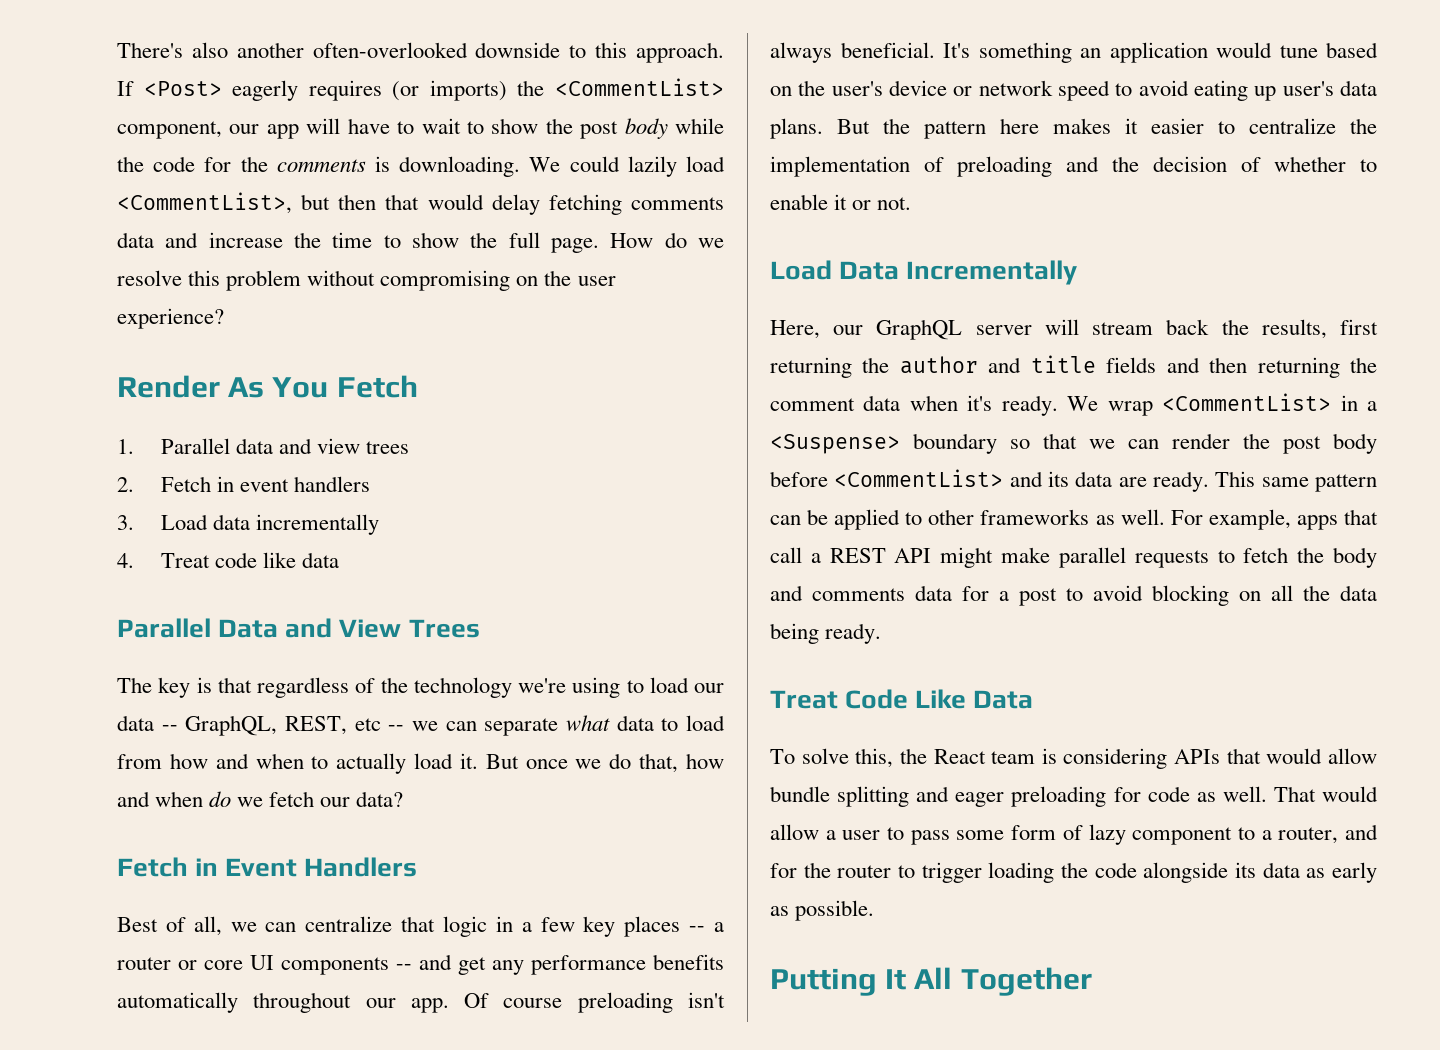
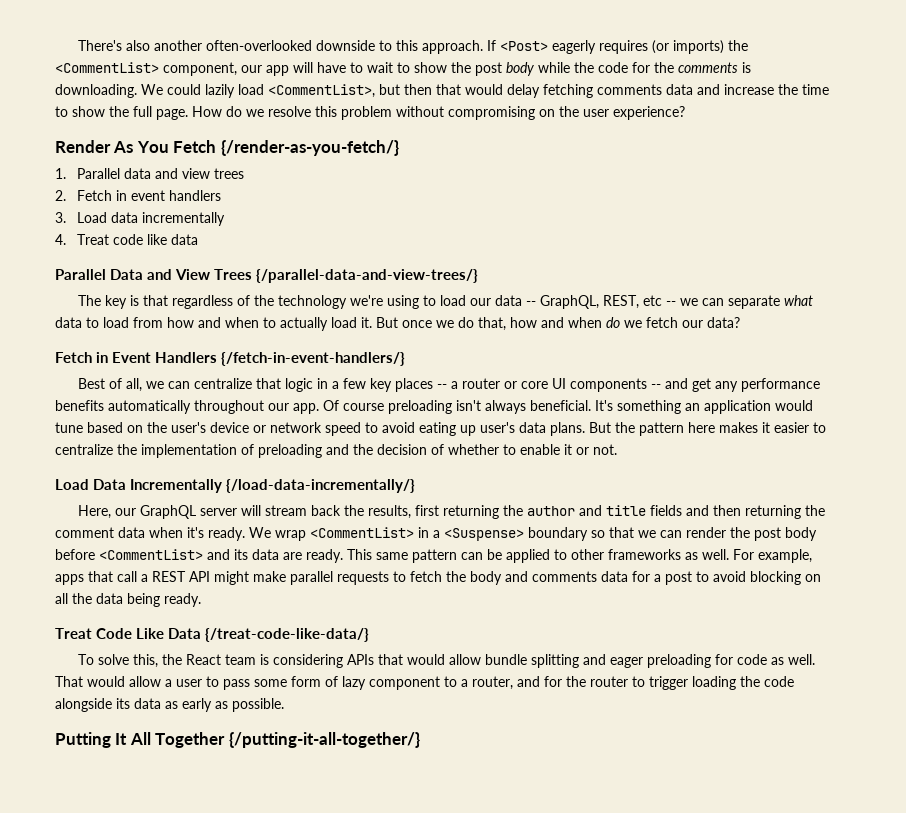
- Render As You Fetch
+ Render As You Fetch {/render-as-you-fetch/}
- Parallel Data and View Trees
+ Parallel Data and View Trees {/parallel-data-and-view-trees/}
- Fetch in Event Handlers
+ Fetch in Event Handlers {/fetch-in-event-handlers/}
- Load Data Incrementally
+ Load Data Incrementally {/load-data-incrementally/}
- Treat Code Like Data
+ Treat Code Like Data {/treat-code-like-data/}
- Putting It All Together
+ Putting It All Together {/putting-it-all-together/}

